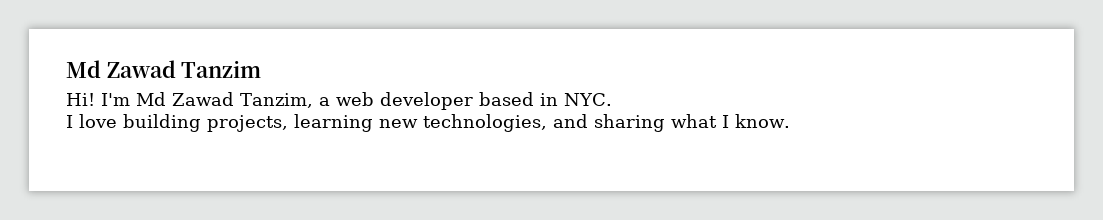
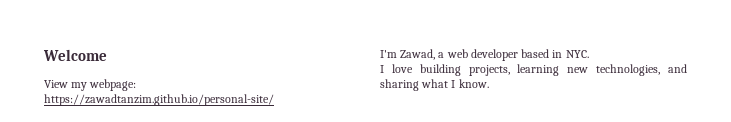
- Md Zawad Tanzim
- Hi! I'm Md Zawad Tanzim, a web developer based in NYC.
+ Welcome
+ View my webpage: https://zawadtanzim.github.io/personal-site/
+ I'm Zawad, a web developer based in NYC.

